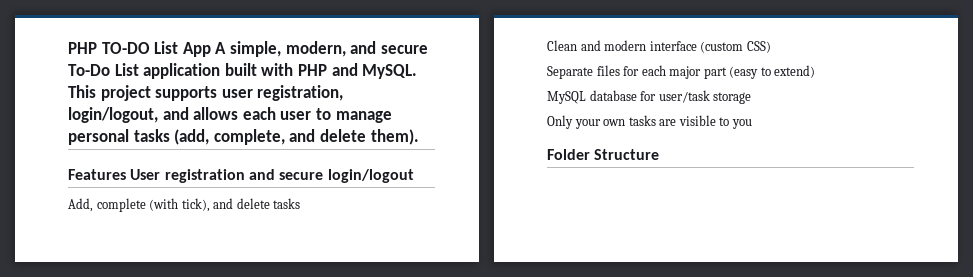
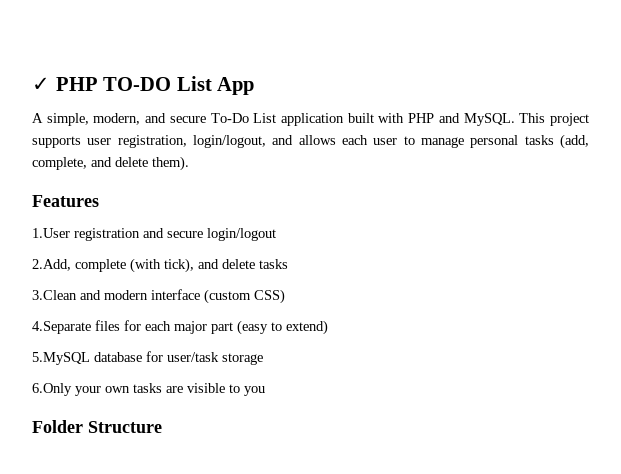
- PHP TO-DO List App A simple, modern, and secure To-Do List application built with PHP and MySQL.
+ ✓ PHP TO-DO List App
+ A simple, modern, and secure To-Do List application built with PHP and MySQL.
- Features User registration and secure login/logout
+ Features
+ 1.User registration and secure login/logout
- Add, complete (with tick), and delete tasks
+ 2.Add, complete (with tick), and delete tasks
- Clean and modern interface (custom CSS)
+ 3.Clean and modern interface (custom CSS)
- Separate files for each major part (easy to extend)
+ 4.Separate files for each major part (easy to extend)
- MySQL database for user/task storage
+ 5.MySQL database for user/task storage
- Only your own tasks are visible to you
+ 6.Only your own tasks are visible to you

